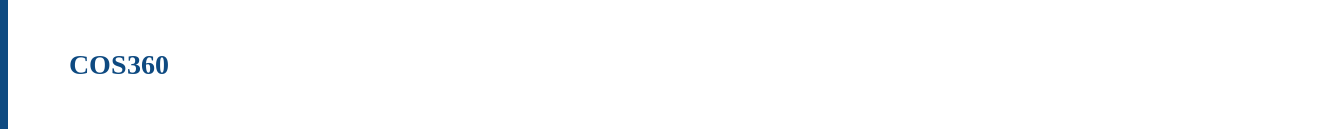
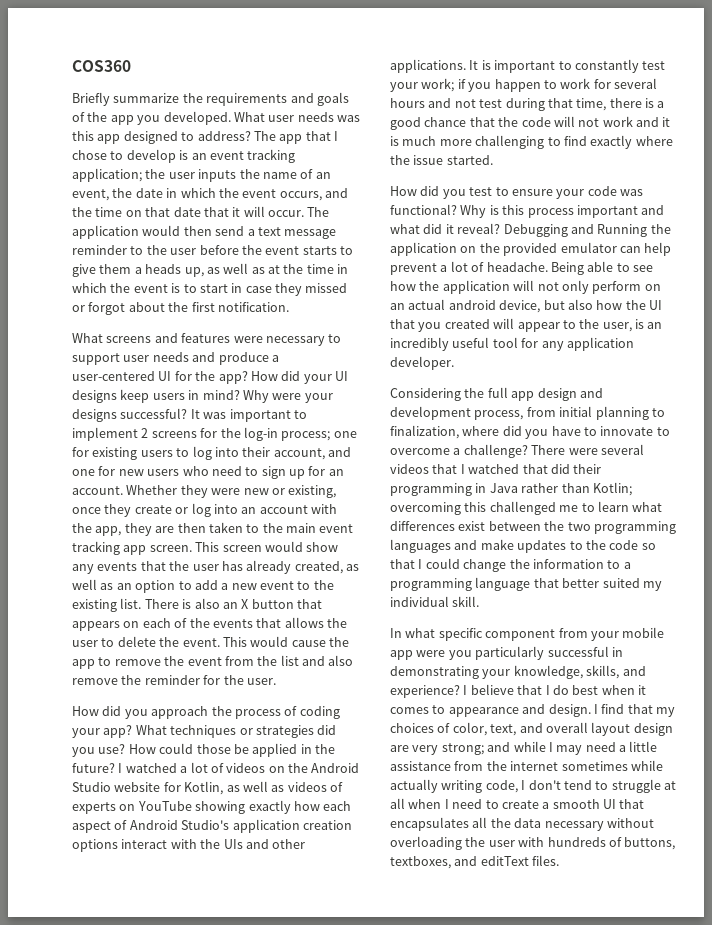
+ Briefly summarize the requirements and goals of the app you developed. What user needs was this app designed to address? The app that I chose to develop is an event tracking application; the user inputs the name of an event, the date in which the event occurs, and the time on that date that it will occur. The application would then send a text message reminder to the user before the event starts to give them a heads up, as well as at the time in which the event is to start in case they missed or forgot about the first notification.
+ What screens and features were necessary to support user needs and produce a user-centered UI for the app? How did your UI designs keep users in mind? Why were your designs successful? It was important to implement 2 screens for the log-in process; one for existing users to log into their account, and one for new users who need to sign up for an account. Whether they were new or existing, once they create or log into an account with the app, they are then taken to the main event tracking app screen. This screen would show any events that the user has already created, as well as an option to add a new event to the existing list. There is also an X button that appears on each of the events that allows the user to delete the event. This would cause the app to remove the event from the list and also remove the reminder for the user.
+ How did you approach the process of coding your app? What techniques or strategies did you use? How could those be applied in the future? I watched a lot of videos on the Android Studio website for Kotlin, as well as videos of experts on YouTube showing exactly how each aspect of Android Studio's application creation options interact with the UIs and other applications. It is important to constantly test your work; if you happen to work for several hours and not test during that time, there is a good chance that the code will not work and it is much more challenging to find exactly where the issue started.
+ How did you test to ensure your code was functional? Why is this process important and what did it reveal? Debugging and Running the application on the provided emulator can help prevent a lot of headache. Being able to see how the application will not only perform on an actual android device, but also how the UI that you created will appear to the user, is an incredibly useful tool for any application developer.
+ Considering the full app design and development process, from initial planning to finalization, where did you have to innovate to overcome a challenge? There were several videos that I watched that did their programming in Java rather than Kotlin; overcoming this challenged me to learn what differences exist between the two programming languages and make updates to the code so that I could change the information to a programming language that better suited my individual skill.
+ In what specific component from your mobile app were you particularly successful in demonstrating your knowledge, skills, and experience? I believe that I do best when it comes to appearance and design. I find that my choices of color, text, and overall layout design are very strong; and while I may need a little assistance from the internet sometimes while actually writing code, I don't tend to struggle at all when I need to create a smooth UI that encapsulates all the data necessary without overloading the user with hundreds of buttons, textboxes, and editText files.

